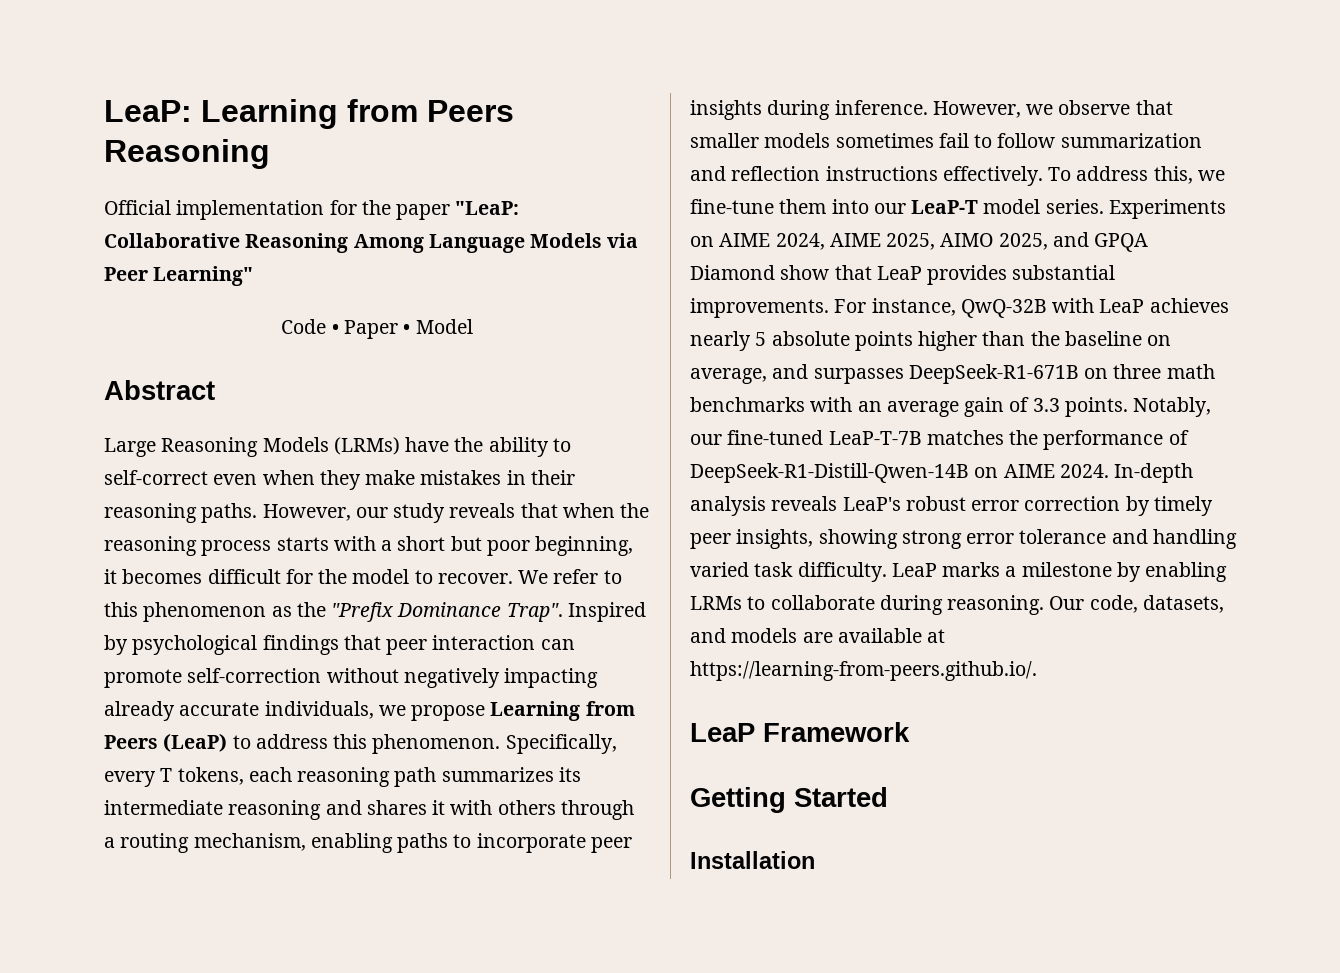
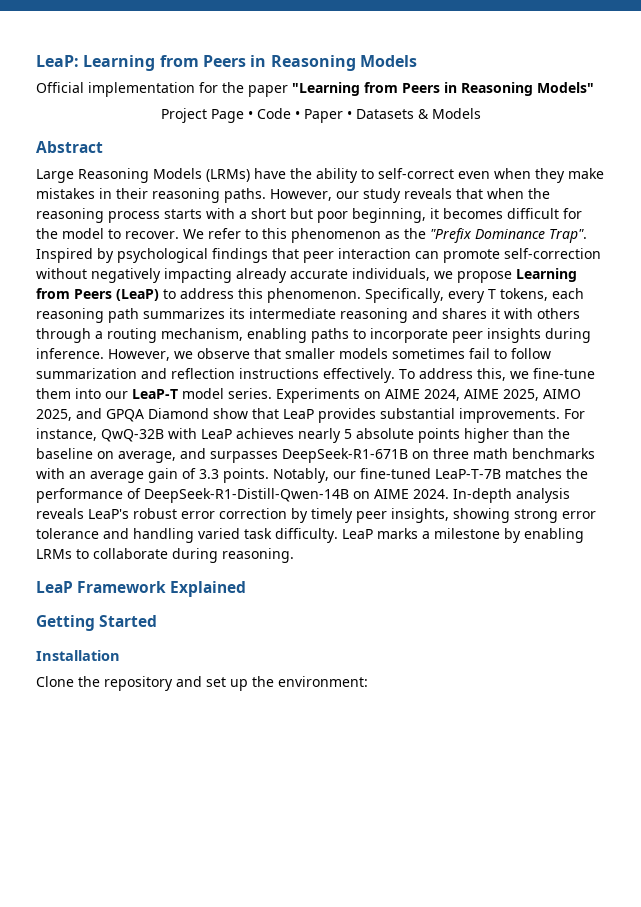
- LeaP: Learning from Peers Reasoning
+ LeaP: Learning from Peers in Reasoning Models
- Official implementation for the paper "LeaP: Collaborative Reasoning Among Language Models via Peer Learning"
- Code • Paper • Model
+ Official implementation for the paper "Learning from Peers in Reasoning Models"
+ Project Page • Code • Paper • Datasets & Models
- Our code, datasets, and models are available at https://learning-from-peers.github.io/.
- LeaP Framework
+ LeaP Framework Explained
+ Clone the repository and set up the environment:

